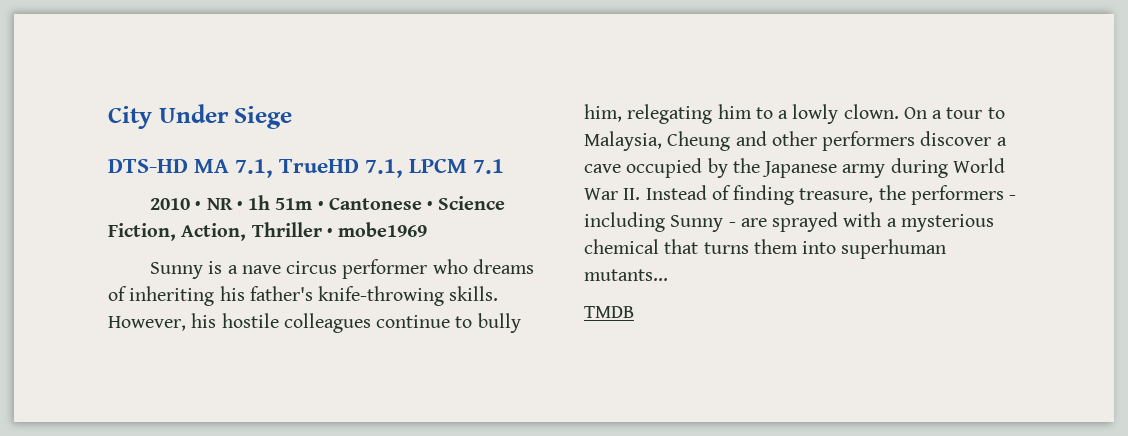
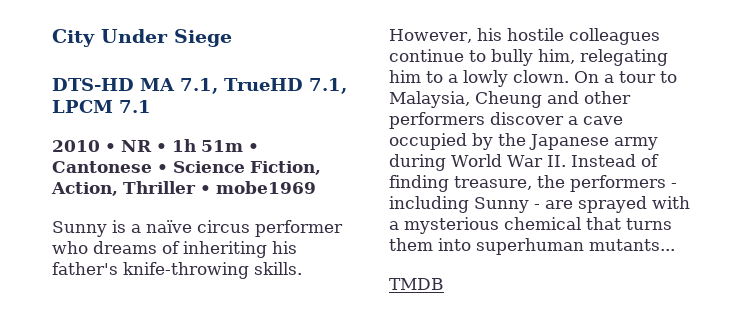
- Sunny is a nave circus performer who dreams of inheriting his father's knife-throwing skills.
+ Sunny is a naïve circus performer who dreams of inheriting his father's knife-throwing skills.

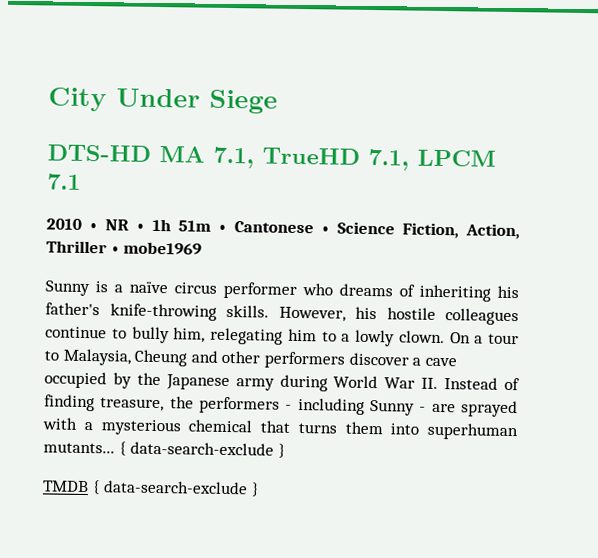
- On a tour to Malaysia, Cheung and other performers discover a cave occupied by the Japanese army during World War II. Instead of finding treasure, the performers - including Sunny - are sprayed with a mysterious chemical that turns them into superhuman mutants...
- TMDB
+ On a tour to Malaysia, Cheung and other performers discover a cave occupied by the Japanese army during World War II. Instead of finding treasure, the performers - including Sunny - are sprayed with a mysterious chemical that turns them into superhuman mutants... { data-search-exclude }
+ TMDB { data-search-exclude }

